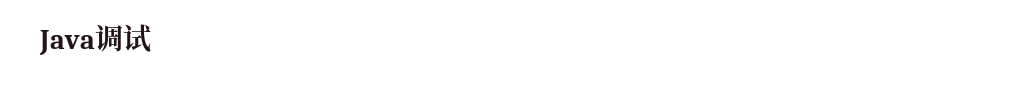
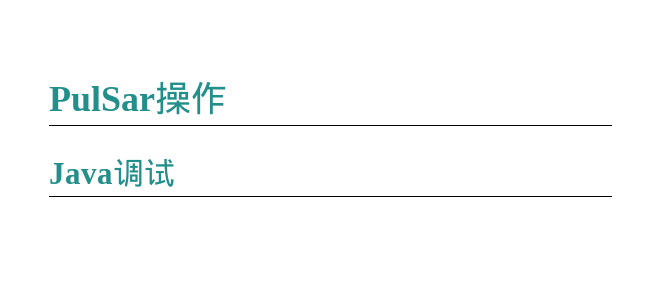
+ PulSar操作

